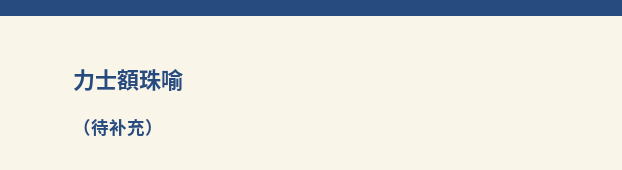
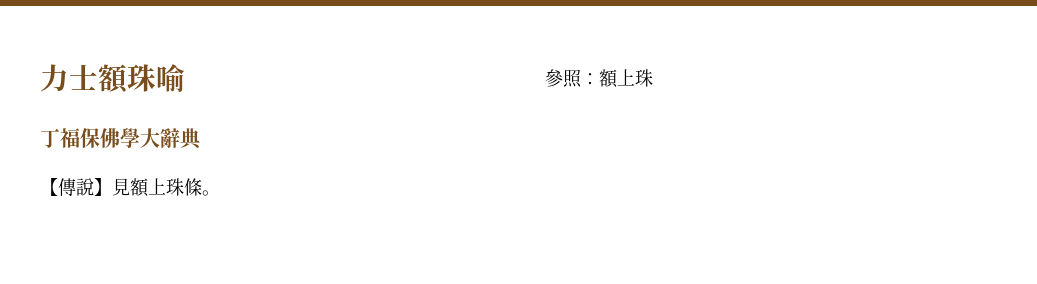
- （待补充）
+ 丁福保佛學大辭典
+ 【傳說】見額上珠條。
+ 參照：額上珠

